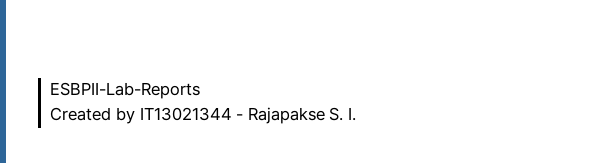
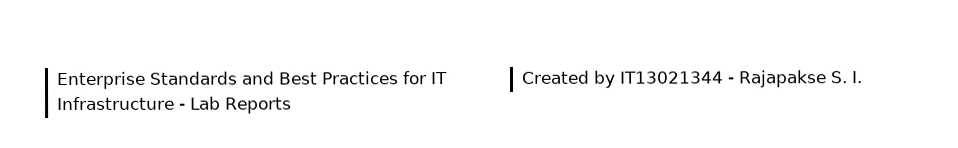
- ESBPII-Lab-Reports
+ Enterprise Standards and Best Practices for IT Infrastructure - Lab Reports

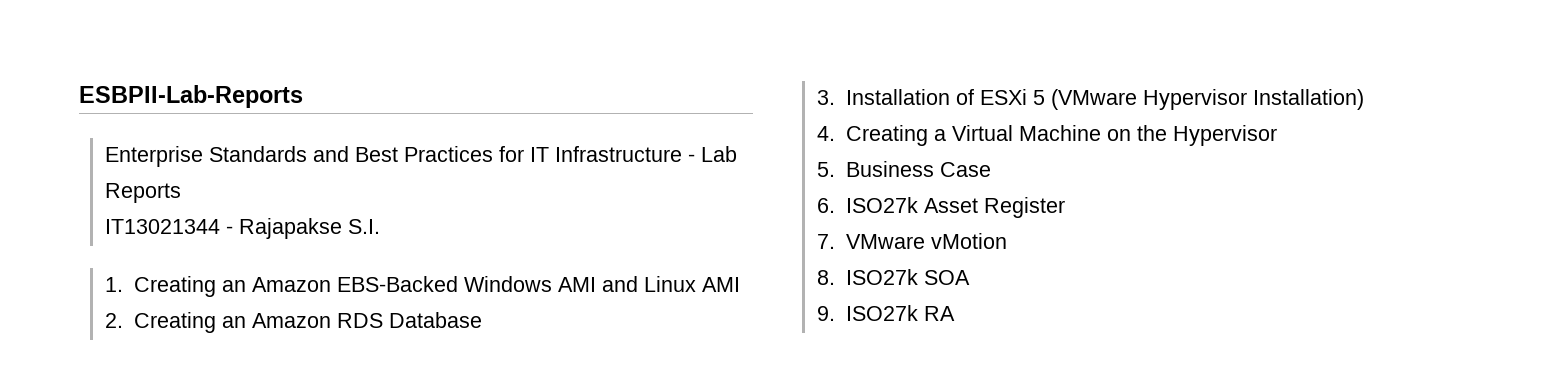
+ ESBPII-Lab-Reports
- Created by IT13021344 - Rajapakse S. I.
+ IT13021344 - Rajapakse S.I.
+ 1. Creating an Amazon EBS-Backed Windows AMI and Linux AMI
+ 2. Creating an Amazon RDS Database
+ 3. Installation of ESXi 5 (VMware Hypervisor Installation)
+ 4. Creating a Virtual Machine on the Hypervisor
+ 5. Business Case
+ 6. ISO27k Asset Register
+ 7. VMware vMotion
+ 8. ISO27k SOA
+ 9. ISO27k RA

